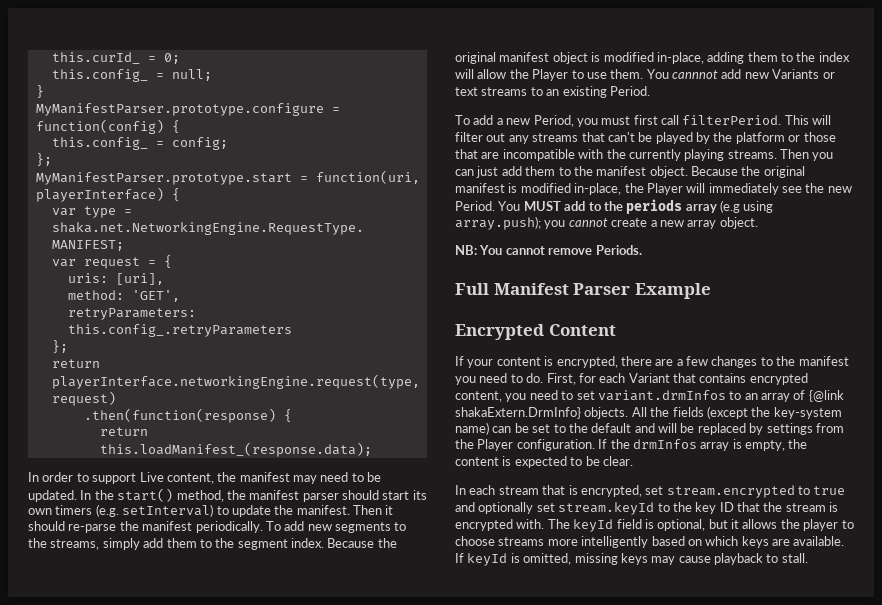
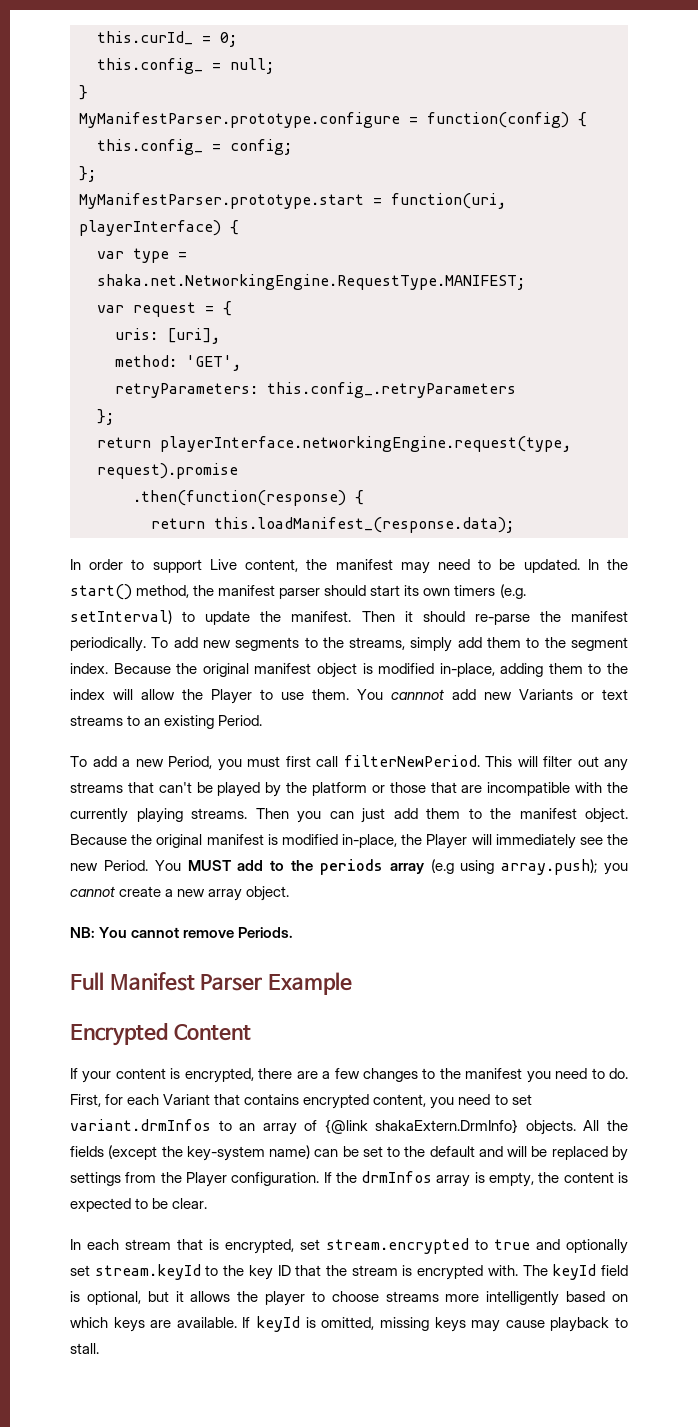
- return playerInterface.networkingEngine.request(type, request)
+ return playerInterface.networkingEngine.request(type, request).promise
- To add a new Period, you must first call filterPeriod.
+ To add a new Period, you must first call filterNewPeriod.

